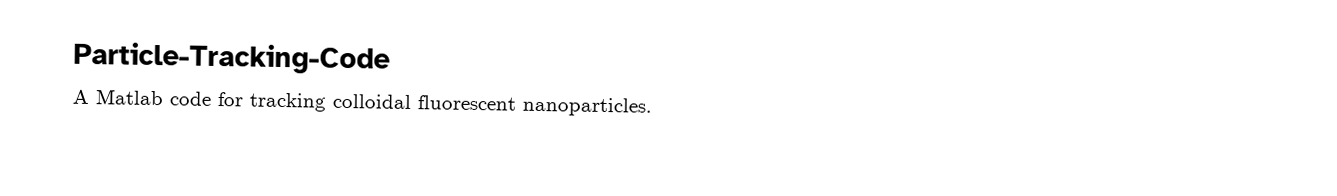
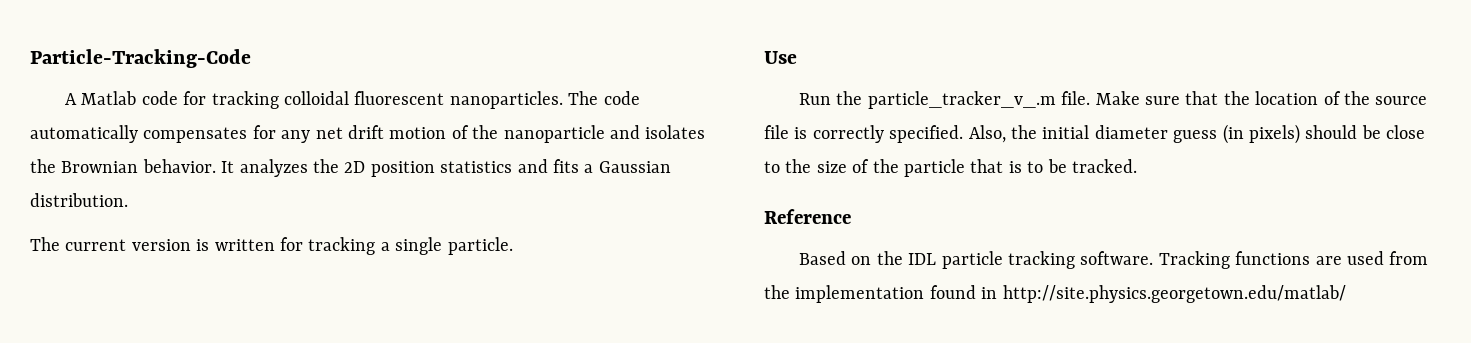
+ The code automatically compensates for any net drift motion of the nanoparticle and isolates the Brownian behavior. It analyzes the 2D position statistics and fits a Gaussian distribution.
+ The current version is written for tracking a single particle.
+ Use
+ Run the particle_tracker_v_.m file. Make sure that the location of the source file is correctly specified. Also, the initial diameter guess (in pixels) should be close to the size of the particle that is to be tracked.
+ Reference
+ Based on the IDL particle tracking software. Tracking functions are used from the implementation found in http://site.physics.georgetown.edu/matlab/

